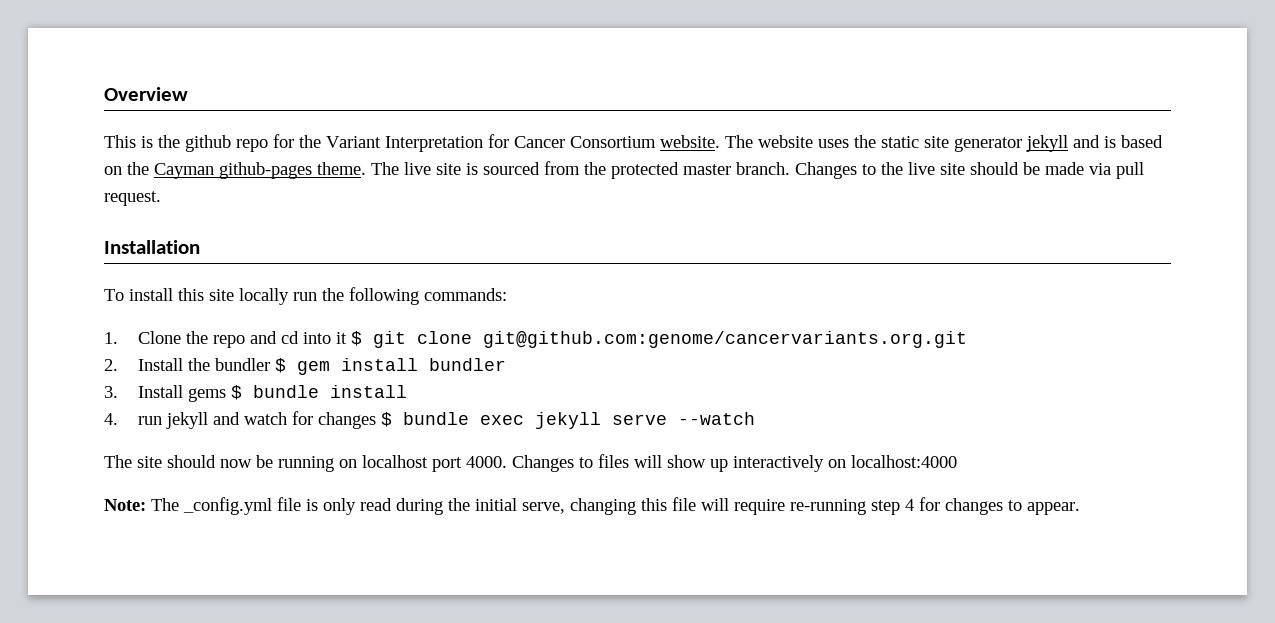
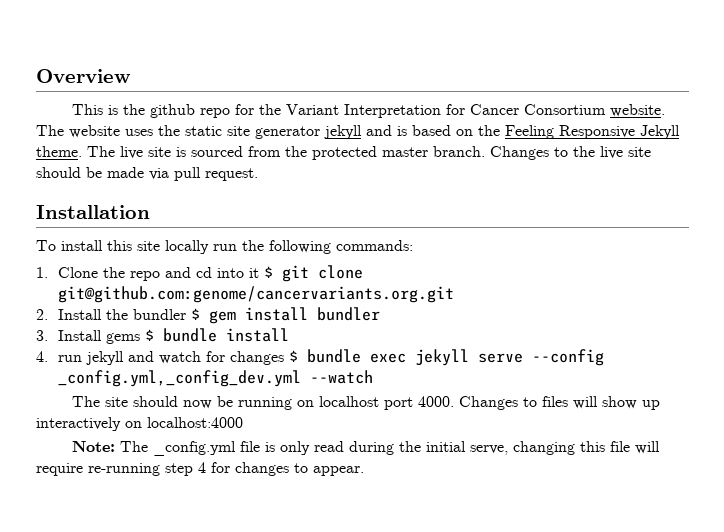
- The website uses the static site generator jekyll and is based on the Cayman github-pages theme.
+ The website uses the static site generator jekyll and is based on the Feeling Responsive Jekyll theme.
- 4. run jekyll and watch for changes $ bundle exec jekyll serve --watch
+ 4. run jekyll and watch for changes $ bundle exec jekyll serve --config _config.yml,_config_dev.yml --watch

